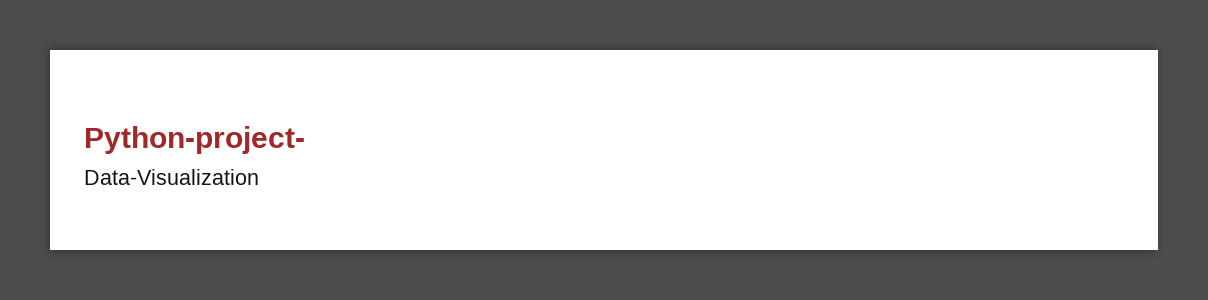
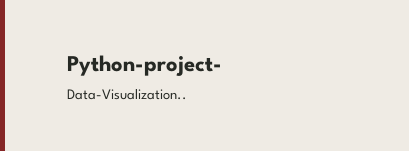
- Data-Visualization
+ Data-Visualization..

